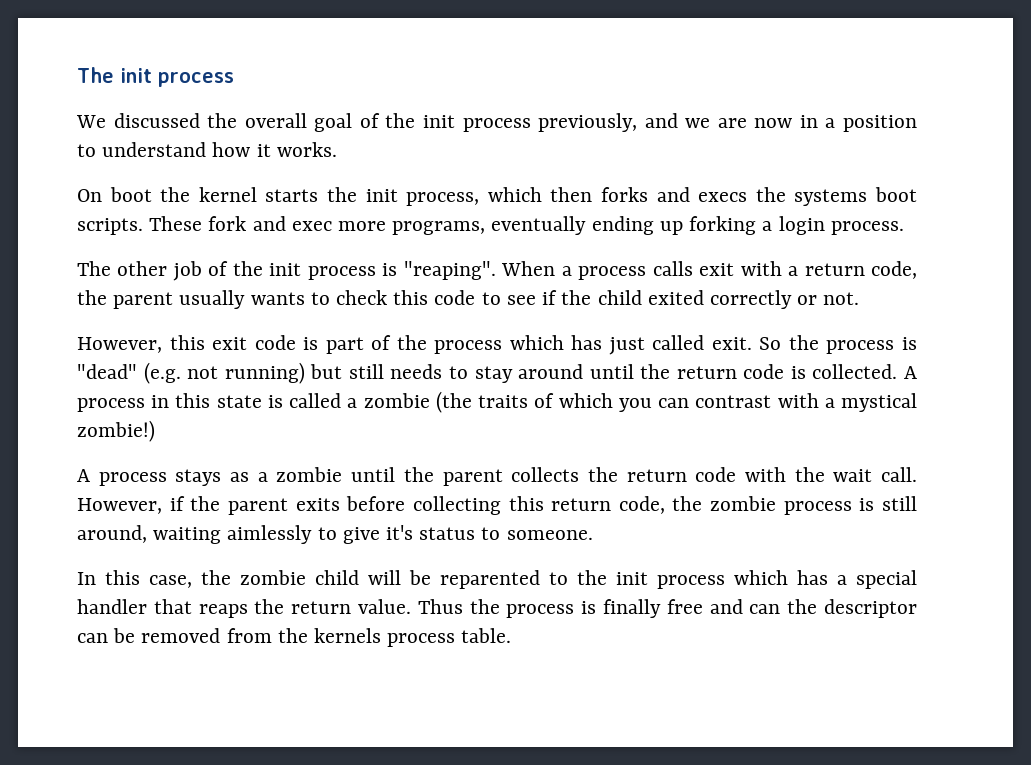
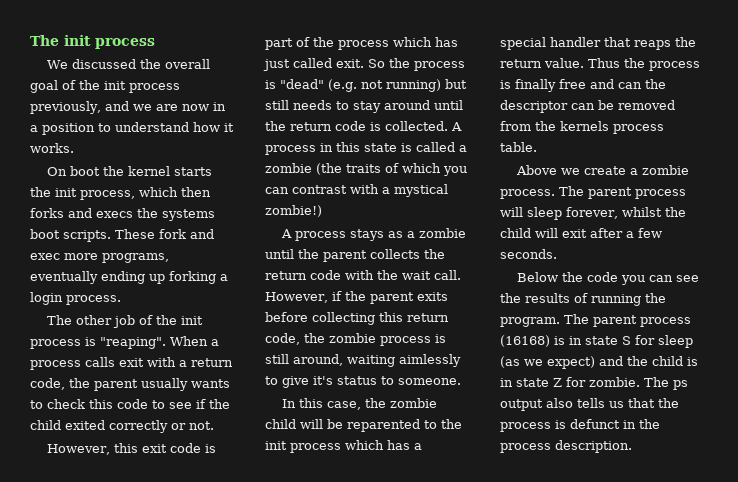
+ Above we create a zombie process. The parent process will sleep forever, whilst the child will exit after a few seconds.
+ Below the code you can see the results of running the program. The parent process (16168) is in state S for sleep (as we expect) and the child is in state Z for zombie. The ps output also tells us that the process is defunct in the process description.

